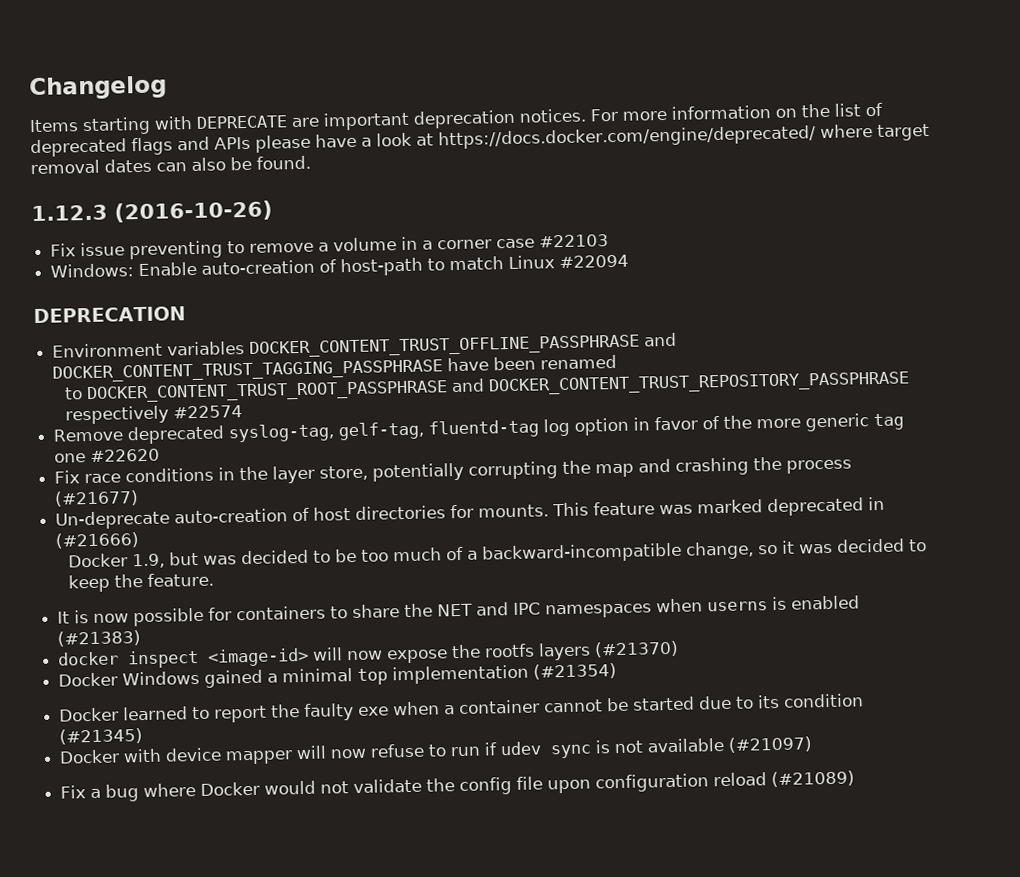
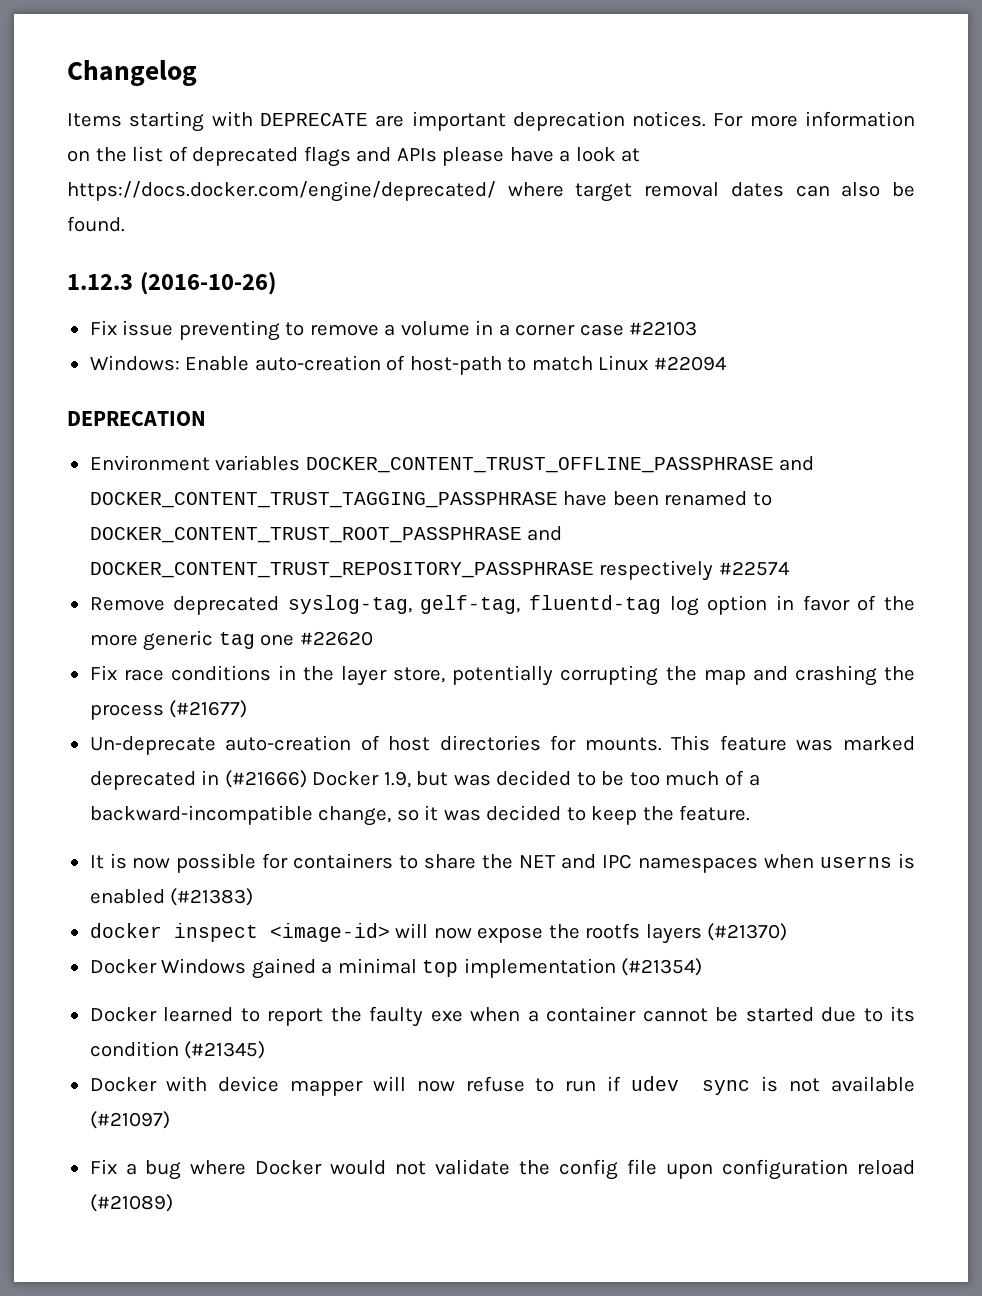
- Environment variables DOCKER_CONTENT_TRUST_OFFLINE_PASSPHRASE and DOCKER_CONTENT_TRUST_TAGGING_PASSPHRASE have been renamed
- to DOCKER_CONTENT_TRUST_ROOT_PASSPHRASE and DOCKER_CONTENT_TRUST_REPOSITORY_PASSPHRASE respectively #22574
+ Environment variables DOCKER_CONTENT_TRUST_OFFLINE_PASSPHRASE and DOCKER_CONTENT_TRUST_TAGGING_PASSPHRASE have been renamed to DOCKER_CONTENT_TRUST_ROOT_PASSPHRASE and DOCKER_CONTENT_TRUST_REPOSITORY_PASSPHRASE respectively #22574
- This feature was marked deprecated in (#21666)
- Docker 1.9, but was decided to be too much of a backward-incompatible change, so it was decided to keep the feature.
+ This feature was marked deprecated in (#21666) Docker 1.9, but was decided to be too much of a backward-incompatible change, so it was decided to keep the feature.

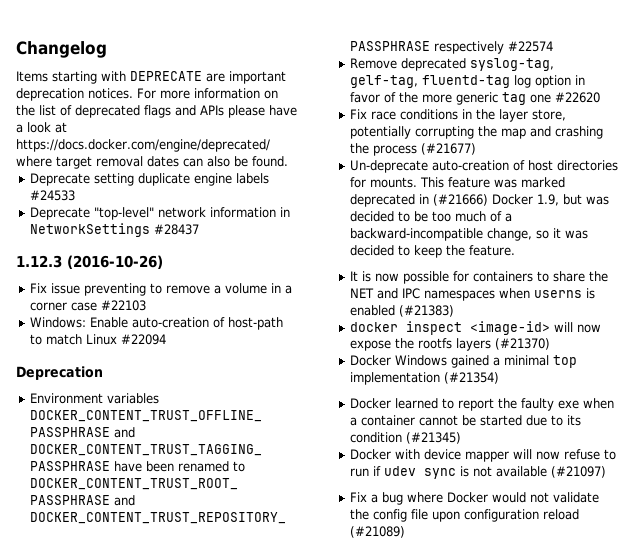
+ Deprecate setting duplicate engine labels #24533
+ Deprecate "top-level" network information in NetworkSettings #28437
- DEPRECATION
+ Deprecation

